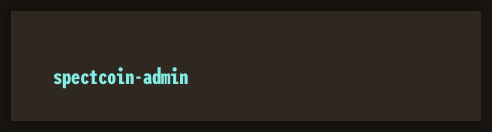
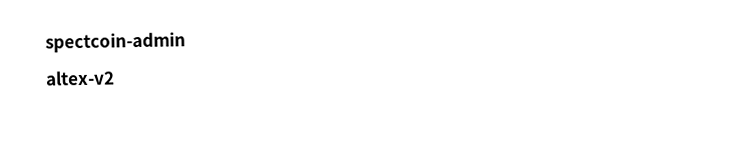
+ altex-v2

